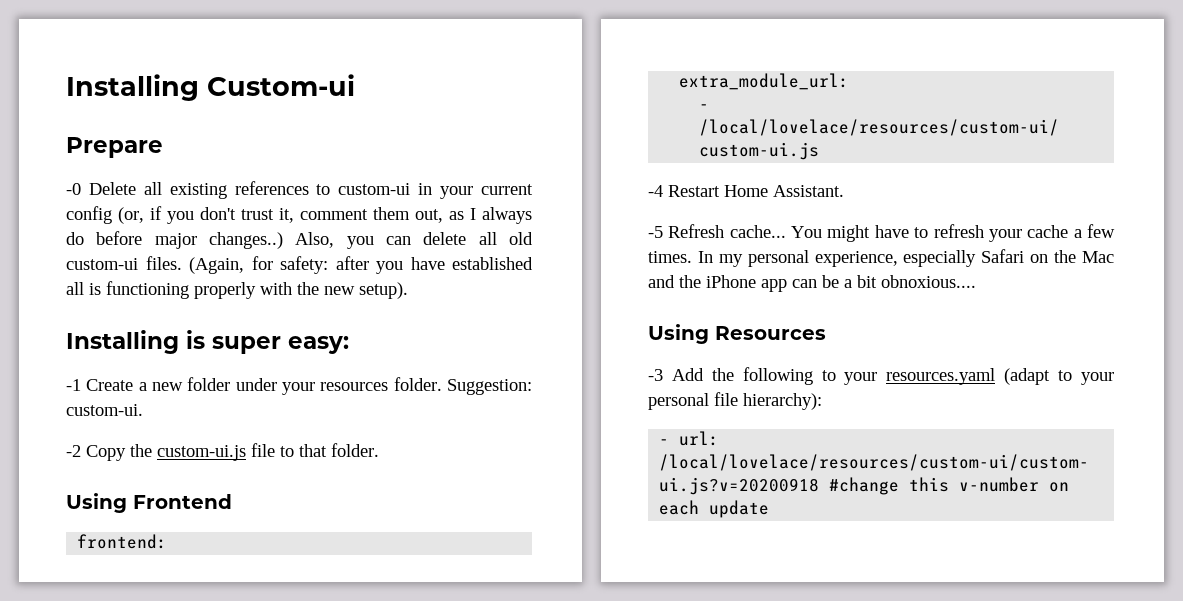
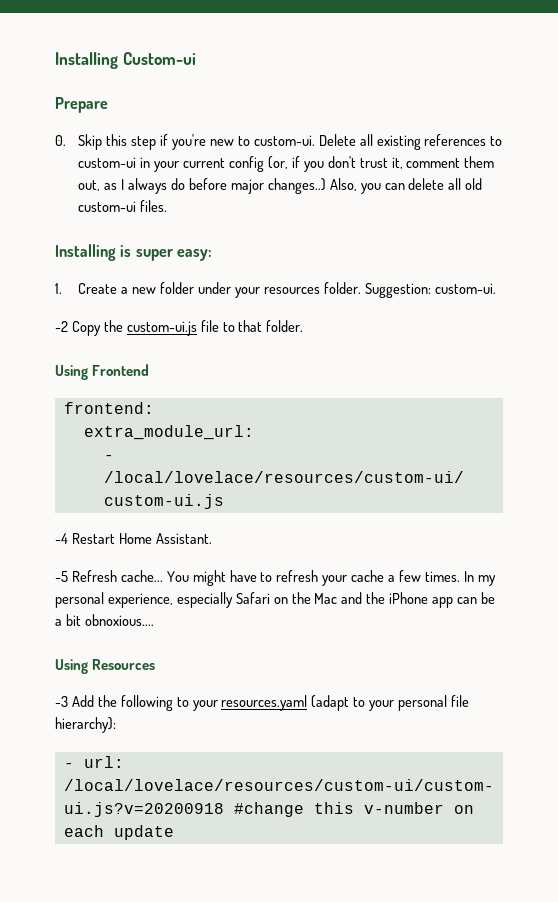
- -0 Delete all existing references to custom-ui in your current config (or, if you don't trust it, comment them out, as I always do before major changes..)
+ 0. Skip this step if you're new to custom-ui. Delete all existing references to custom-ui in your current config (or, if you don't trust it, comment them out, as I always do before major changes..)
- (Again, for safety: after you have established all is functioning properly with the new setup).
- -1 Create a new folder under your resources folder.
+ 1. Create a new folder under your resources folder.

